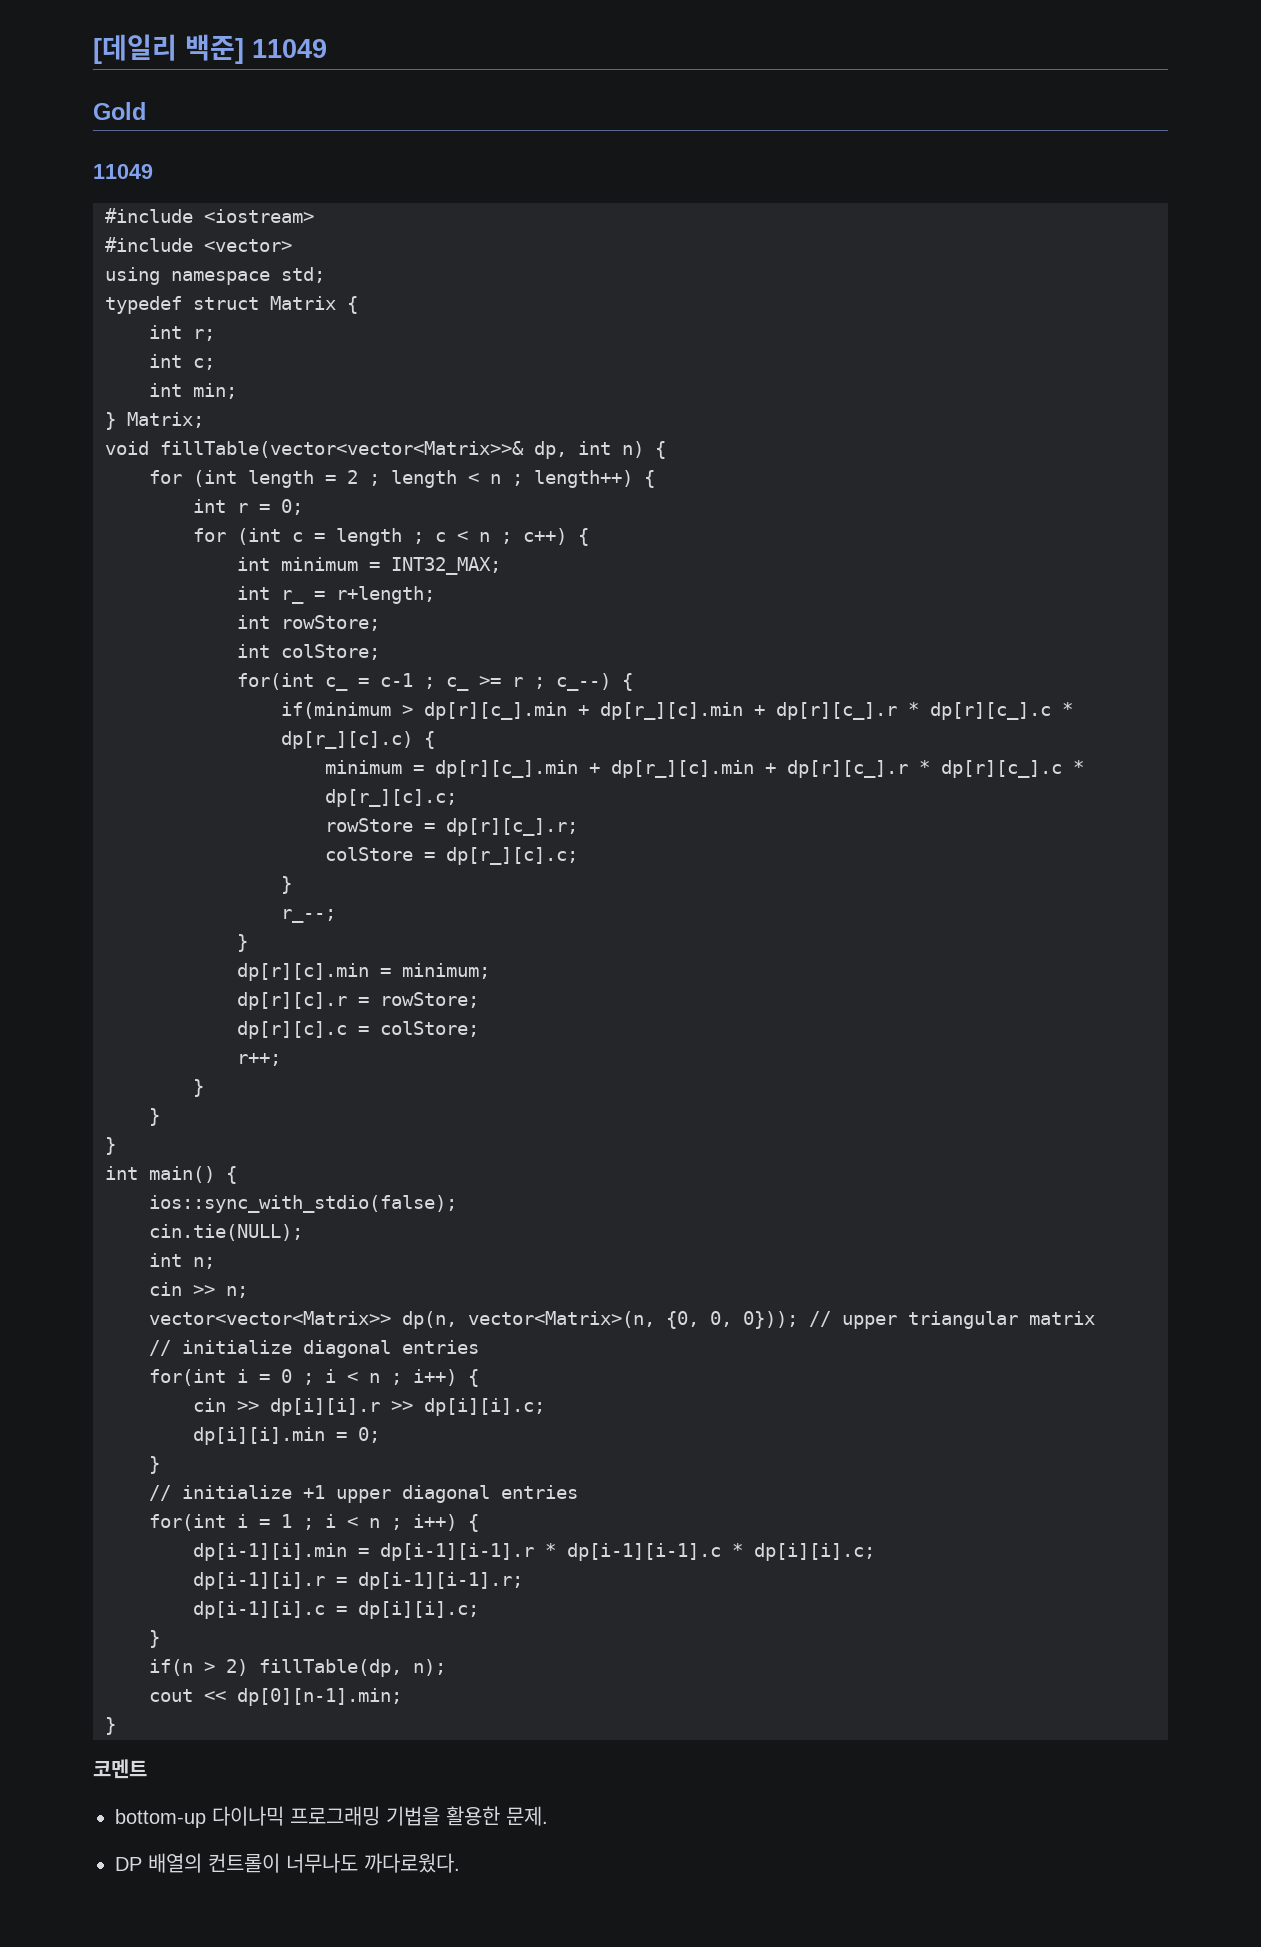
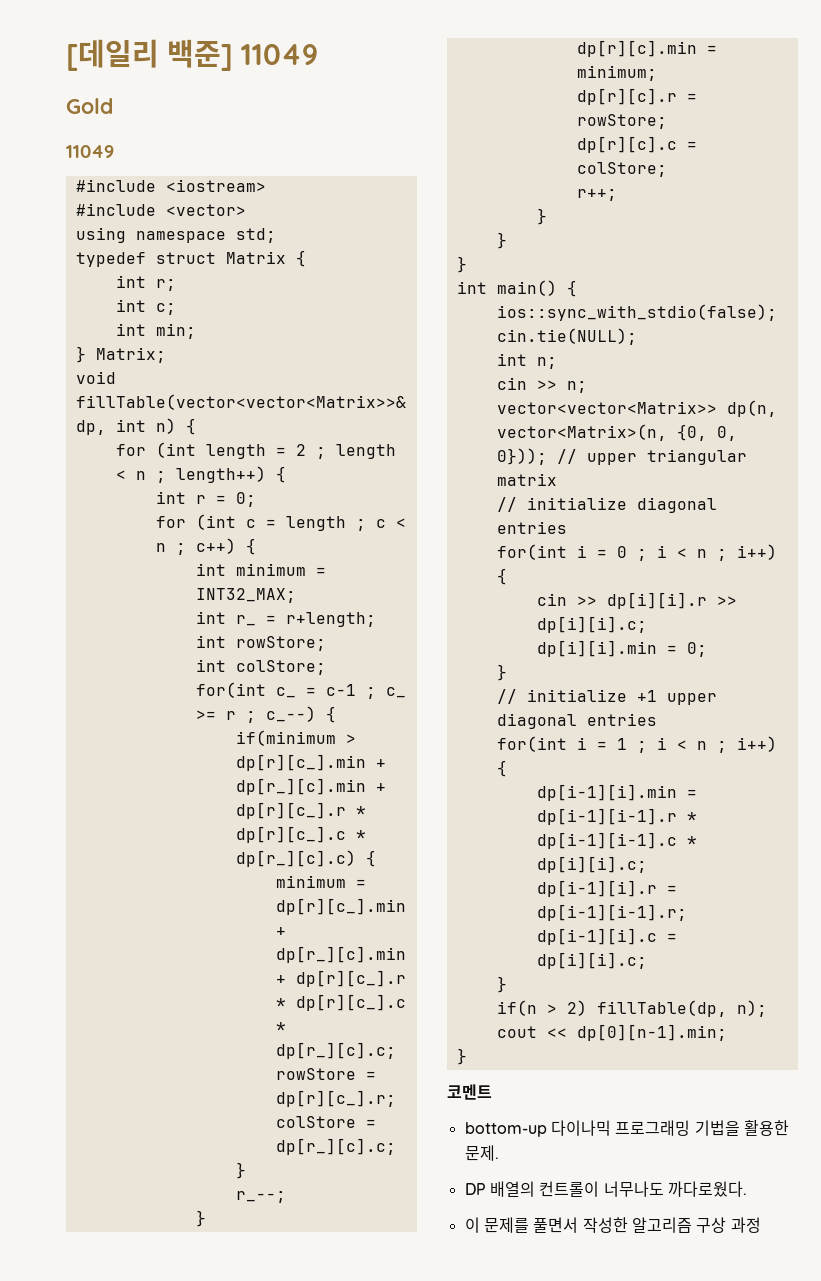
+ 이 문제를 풀면서 작성한 알고리즘 구상 과정

